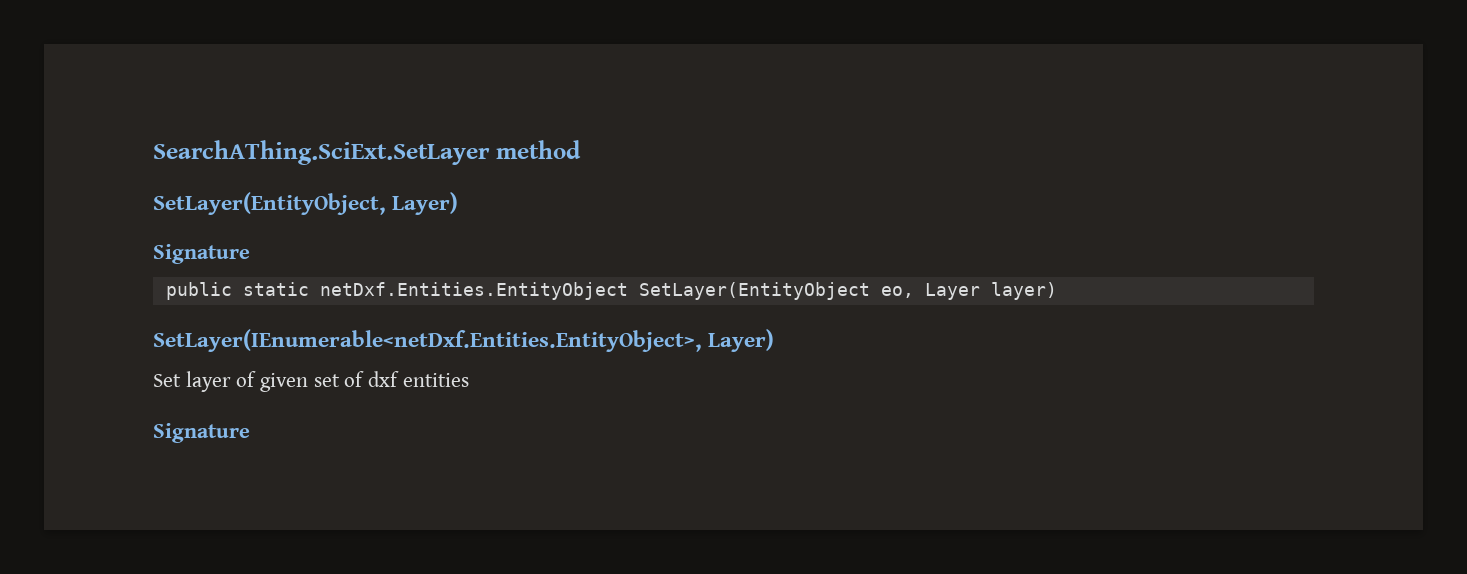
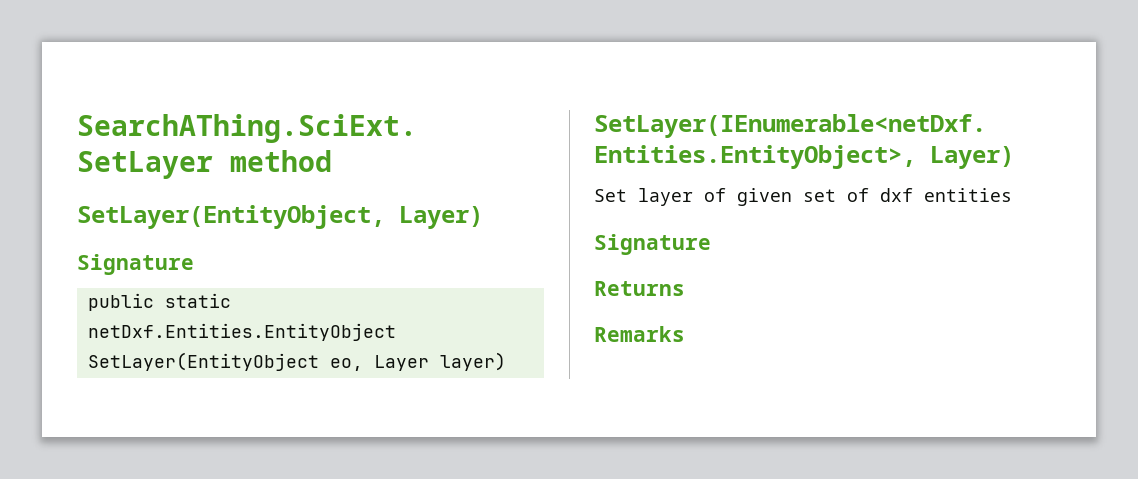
+ Returns
+ Remarks

